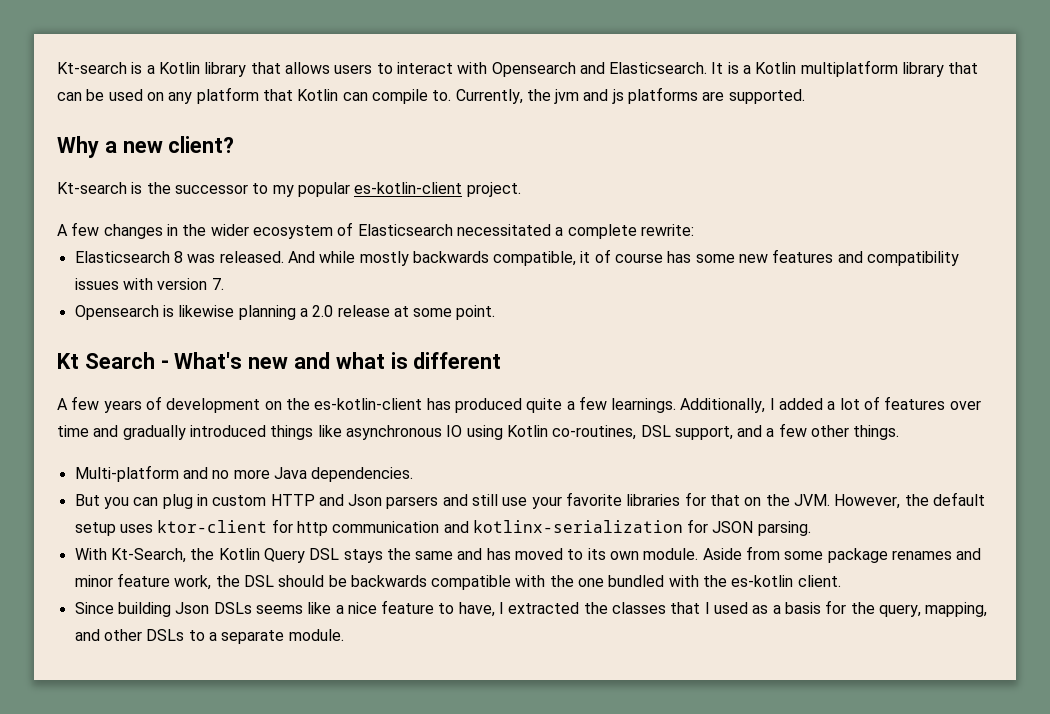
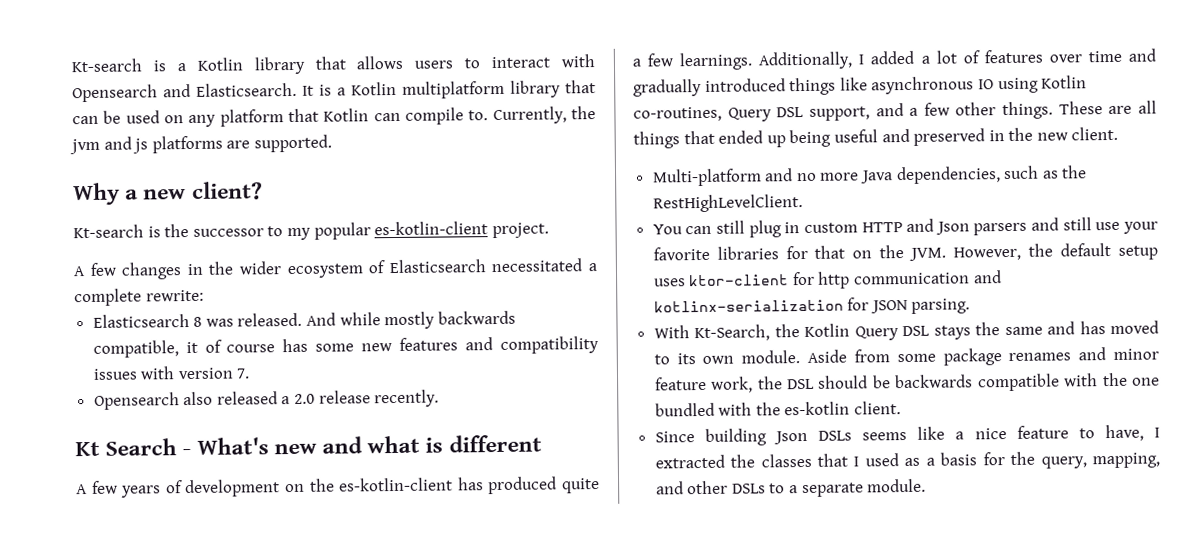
- Opensearch is likewise planning a 2.0 release at some point.
+ Opensearch also released a 2.0 release recently.
- Additionally, I added a lot of features over time and gradually introduced things like asynchronous IO using Kotlin co-routines, DSL support, and a few other things.
+ Additionally, I added a lot of features over time and gradually introduced things like asynchronous IO using Kotlin co-routines, Query DSL support, and a few other things. These are all things that ended up being useful and preserved in the new client.
- Multi-platform and no more Java dependencies.
- But you can plug in custom HTTP and Json parsers and still use your favorite libraries for that on the JVM. However, the default setup uses ktor-client for http communication and kotlinx-serialization for JSON parsing.
+ Multi-platform and no more Java dependencies, such as the RestHighLevelClient.
+ You can still plug in custom HTTP and Json parsers and still use your favorite libraries for that on the JVM. However, the default setup uses ktor-client for http communication and kotlinx-serialization for JSON parsing.

